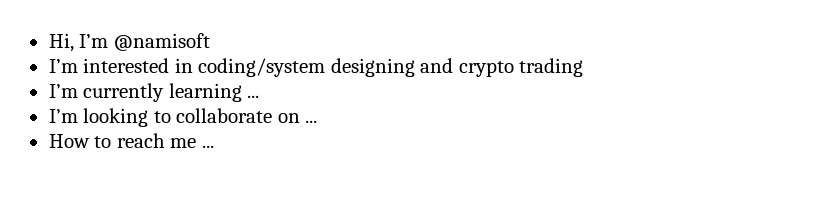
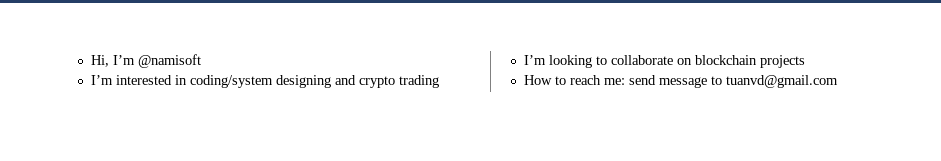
- I’m currently learning ...
- I’m looking to collaborate on ...
+ I’m looking to collaborate on blockchain projects
- How to reach me ...
+ How to reach me: send message to tuanvd@gmail.com

